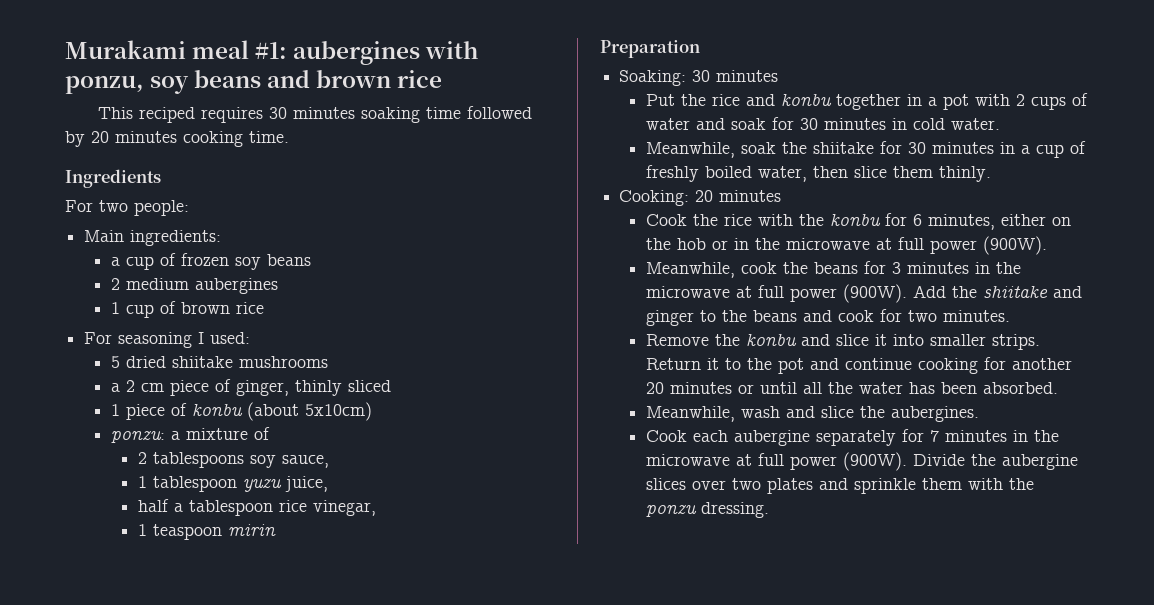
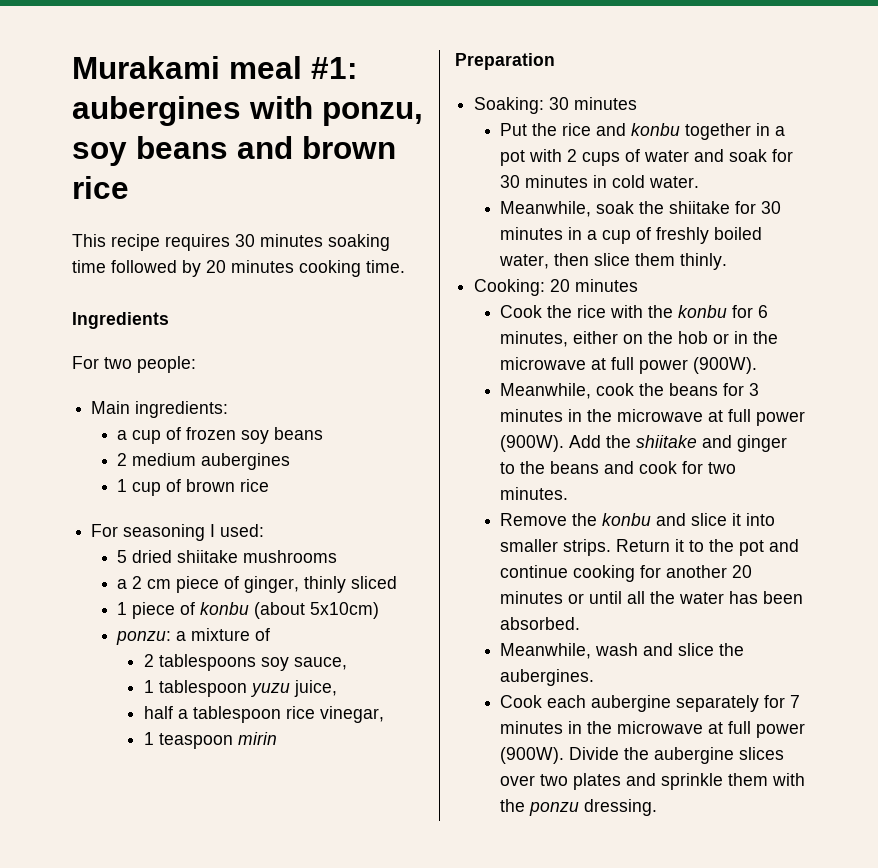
- This reciped requires 30 minutes soaking time followed by 20 minutes cooking time.
+ This recipe requires 30 minutes soaking time followed by 20 minutes cooking time.

